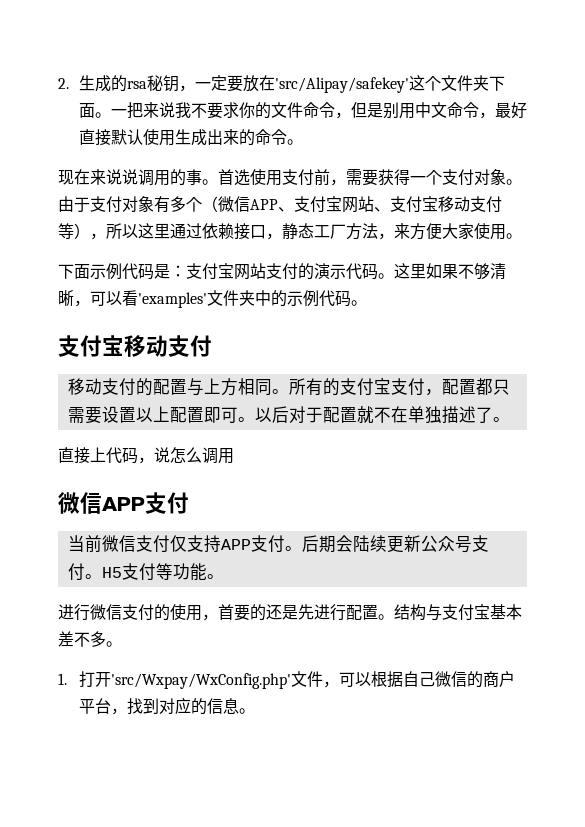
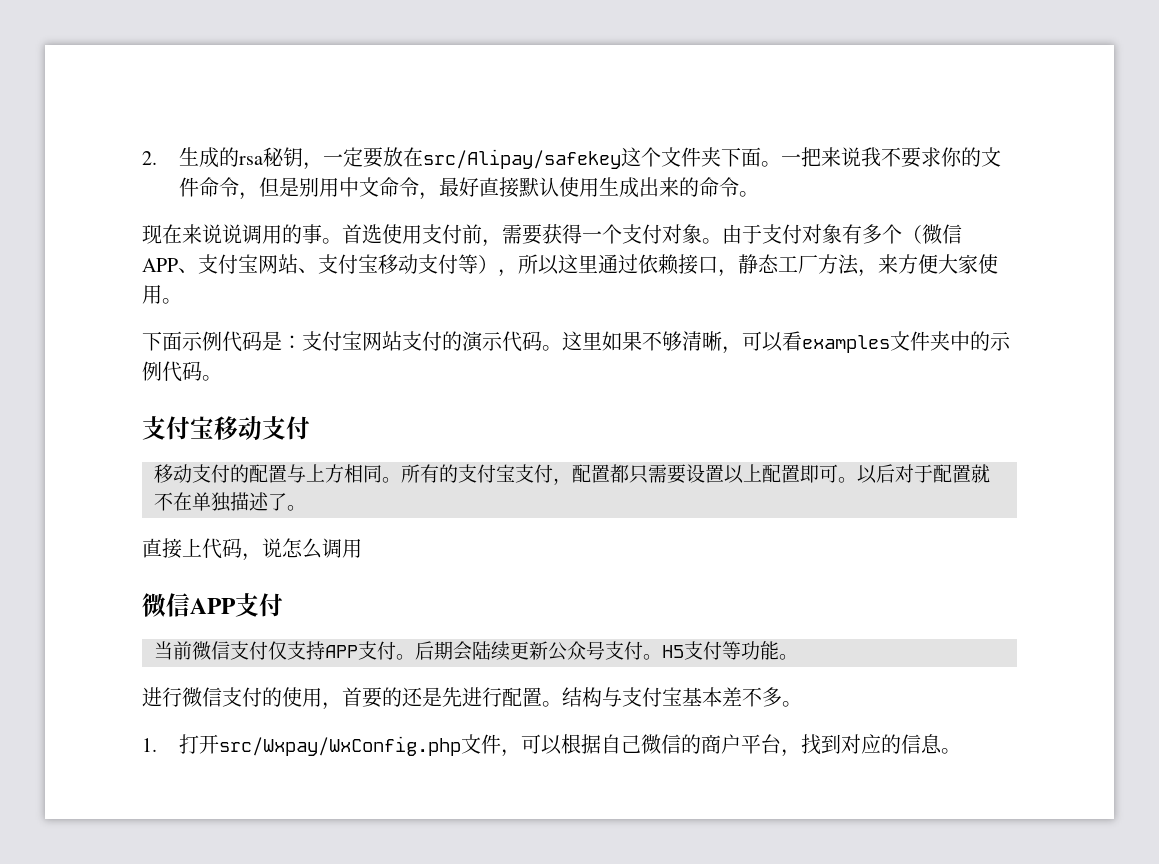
- 2.生成的rsa秘钥，一定要放在'src/Alipay/safekey'这个文件夹下面。
+ 2.生成的rsa秘钥，一定要放在src/Alipay/safekey这个文件夹下面。
- 这里如果不够清晰，可以看'examples'文件夹中的示例代码。
+ 这里如果不够清晰，可以看examples文件夹中的示例代码。
- 1.打开'src/Wxpay/WxConfig.php'文件，可以根据自己微信的商户平台，找到对应的信息。
+ 1.打开src/Wxpay/WxConfig.php文件，可以根据自己微信的商户平台，找到对应的信息。

